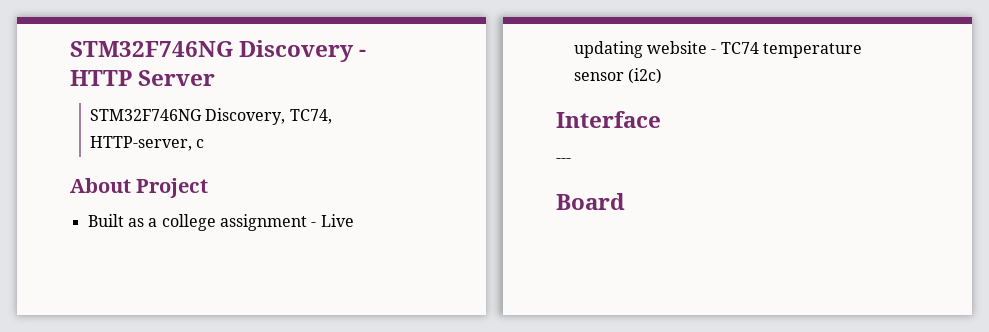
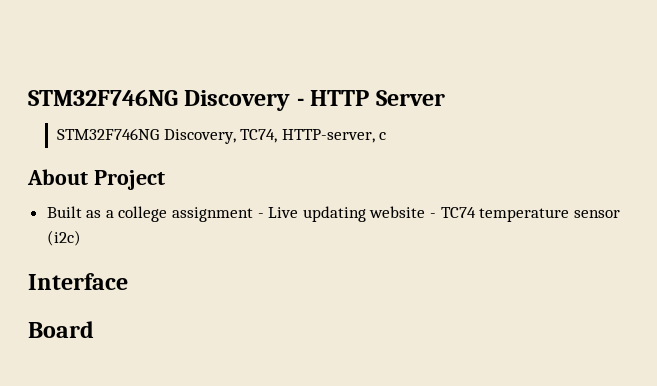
- ---

